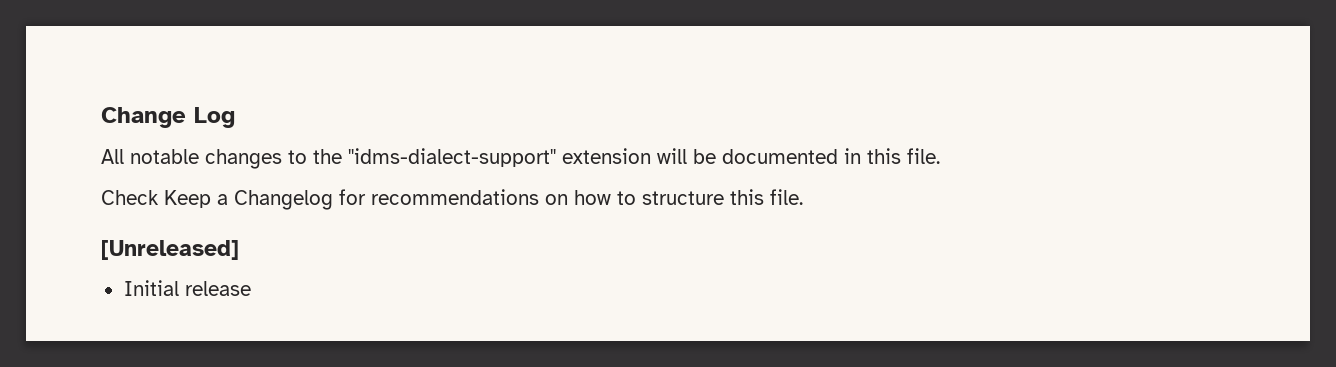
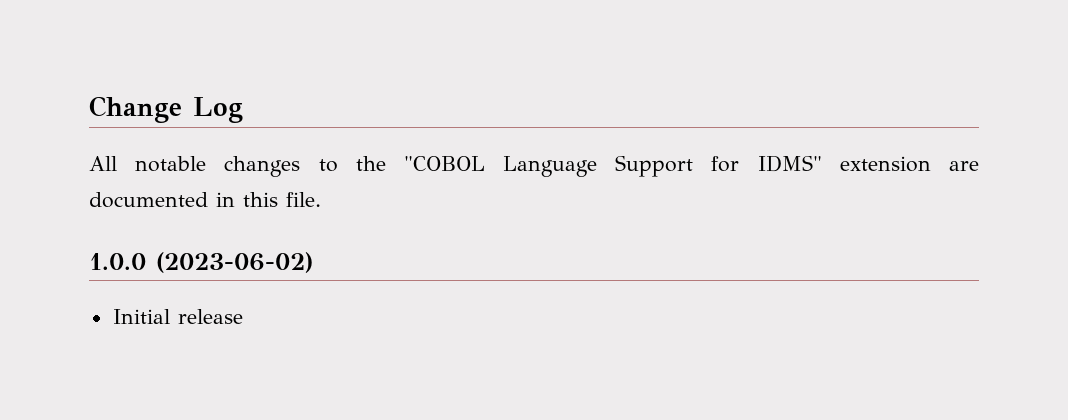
- All notable changes to the "idms-dialect-support" extension will be documented in this file.
- Check Keep a Changelog for recommendations on how to structure this file.
- [Unreleased]
+ All notable changes to the "COBOL Language Support for IDMS" extension are documented in this file.
+ 1.0.0 (2023-06-02)

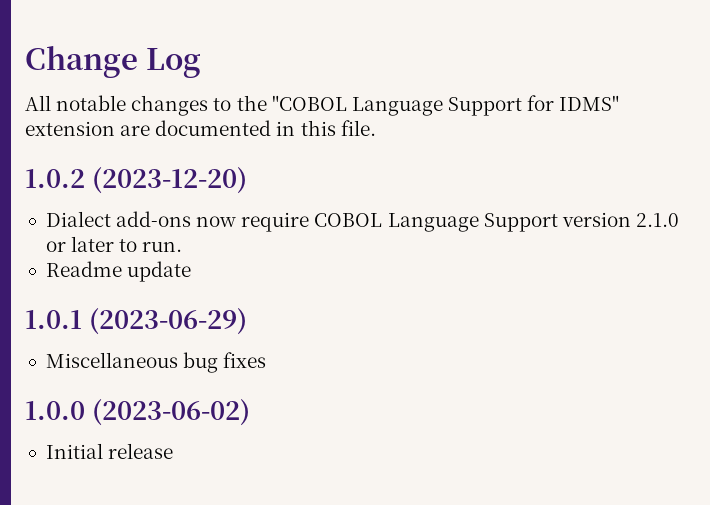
+ 1.0.2 (2023-12-20)
+ Dialect add-ons now require COBOL Language Support version 2.1.0 or later to run.
+ Readme update
+ 1.0.1 (2023-06-29)
+ Miscellaneous bug fixes

